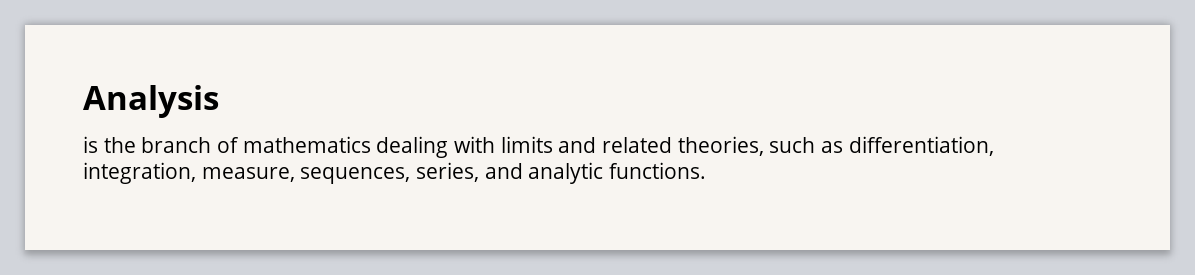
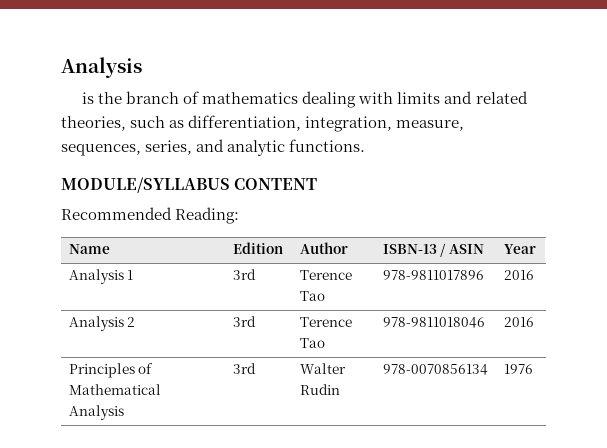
+ MODULE/SYLLABUS CONTENT
+ Recommended Reading:
+ Name | Edition | Author | ISBN-13 / ASIN | Year
+ Analysis 1 | 3rd | Terence Tao | 978-9811017896 | 2016
+ Analysis 2 | 3rd | Terence Tao | 978-9811018046 | 2016
+ Principles of Mathematical Analysis | 3rd | Walter Rudin | 978-0070856134 | 1976

